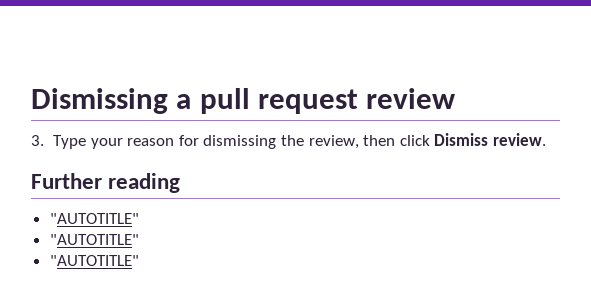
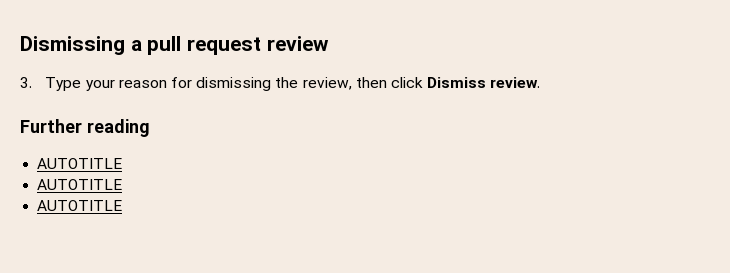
  Further reading
- "AUTOTITLE"
- "AUTOTITLE"
- "AUTOTITLE"
+ AUTOTITLE
+ AUTOTITLE
+ AUTOTITLE

